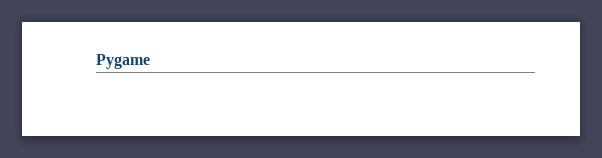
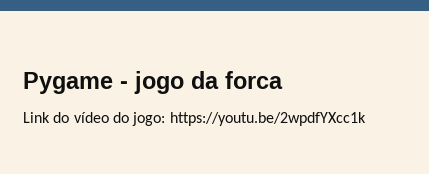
- Pygame
+ Pygame - jogo da forca
+ Link do vídeo do jogo: https://youtu.be/2wpdfYXcc1k

